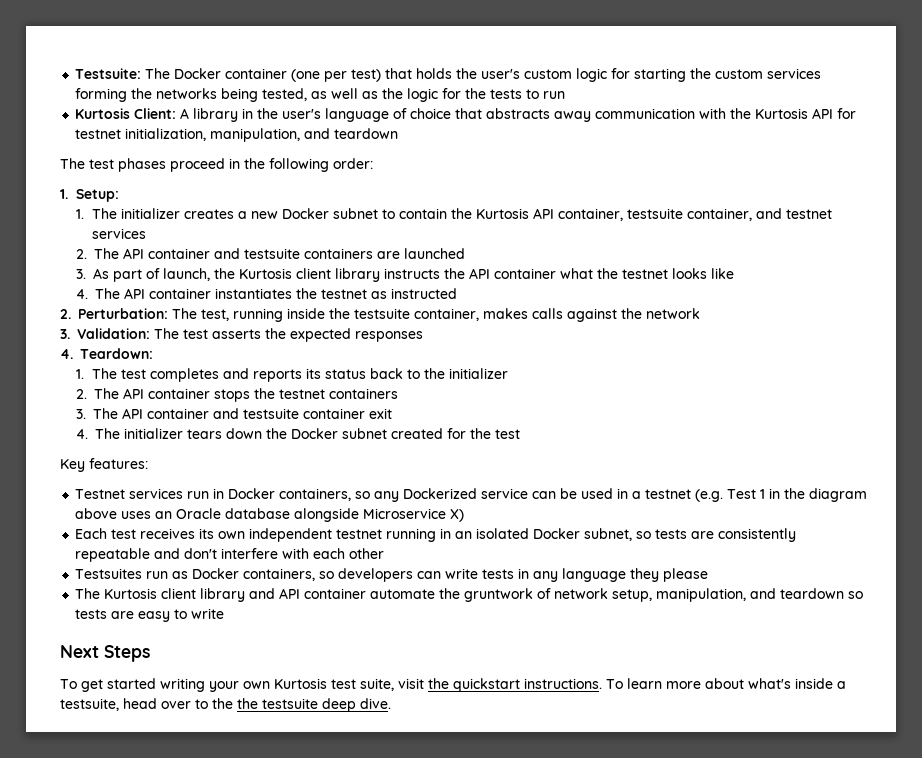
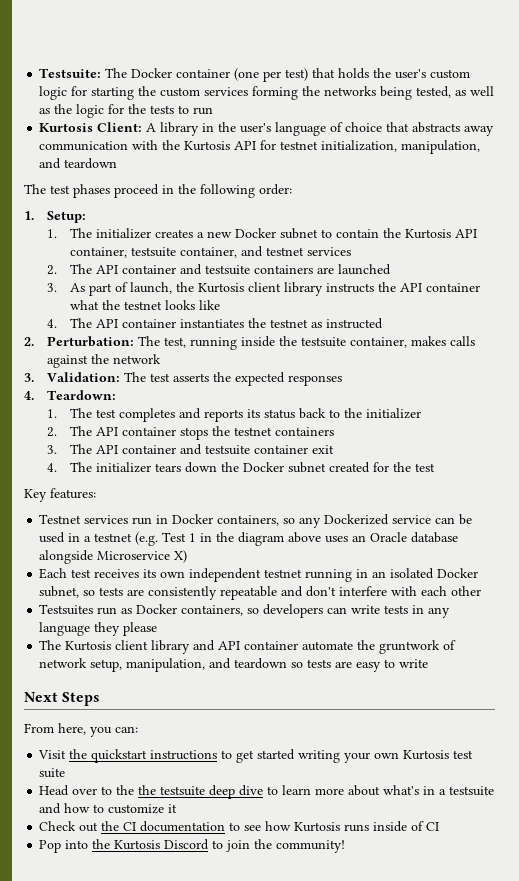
- To get started writing your own Kurtosis test suite, visit the quickstart instructions. To learn more about what's inside a testsuite, head over to the the testsuite deep dive.
+ From here, you can:
+ Visit the quickstart instructions to get started writing your own Kurtosis test suite
+ Head over to the the testsuite deep dive to learn more about what's in a testsuite and how to customize it
+ Check out the CI documentation to see how Kurtosis runs inside of CI
+ Pop into the Kurtosis Discord to join the community!

